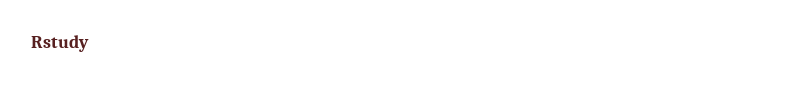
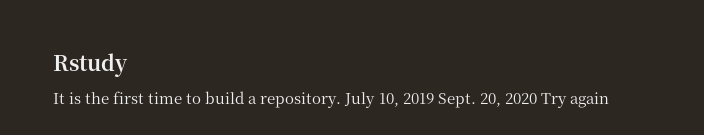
+ It is the first time to build a repository. July 10, 2019 Sept. 20, 2020 Try again

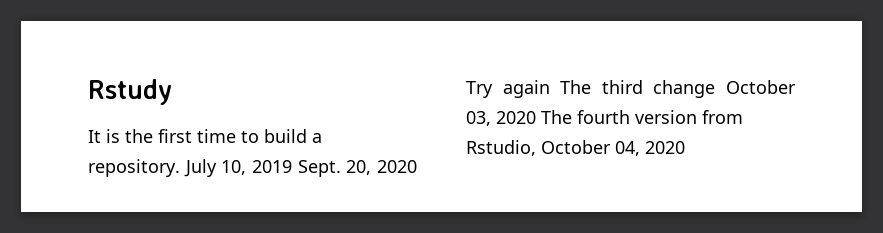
- 20, 2020 Try again
+ 20, 2020 Try again The third change October 03, 2020 The fourth version from Rstudio, October 04, 2020

